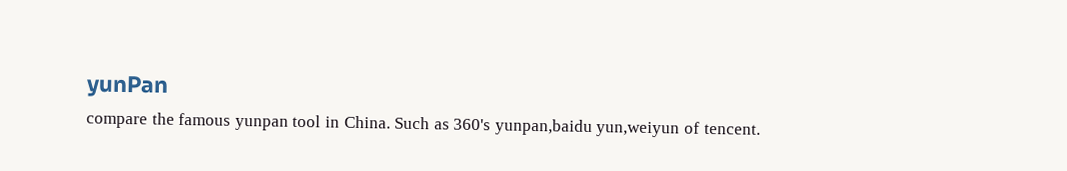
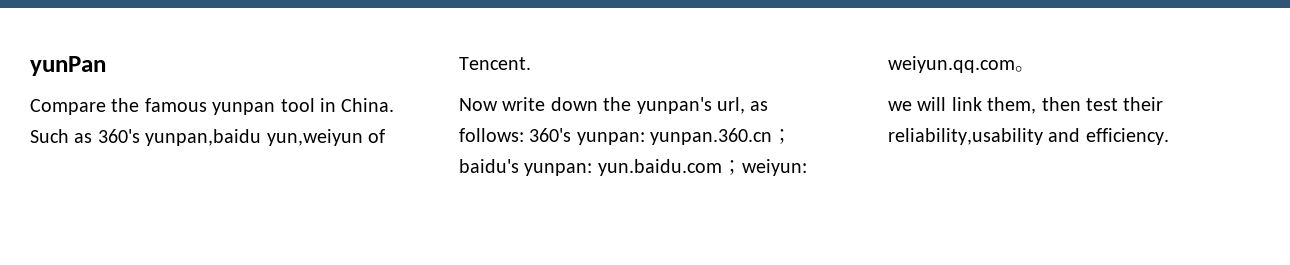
- compare the famous yunpan tool in China.
+ Compare the famous yunpan tool in China.
- Such as 360's yunpan,baidu yun,weiyun of tencent.
+ Such as 360's yunpan,baidu yun,weiyun of Tencent.
+ Now write down the yunpan's url, as follows: 360's yunpan: yunpan.360.cn；baidu's yunpan: yun.baidu.com；weiyun: weiyun.qq.com。
+ we will link them, then test their reliability,usability and efficiency.

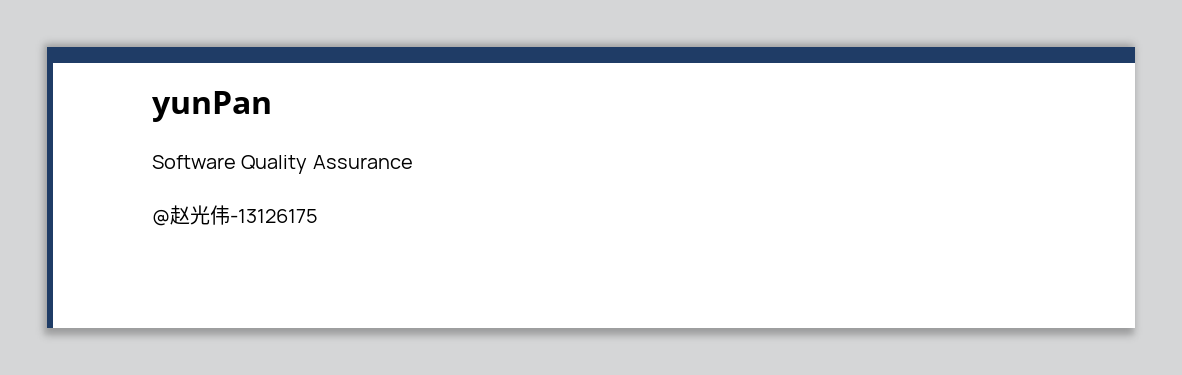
- Compare the famous yunpan tool in China. Such as 360's yunpan,baidu yun,weiyun of Tencent.
- Now write down the yunpan's url, as follows: 360's yunpan: yunpan.360.cn；baidu's yunpan: yun.baidu.com；weiyun: weiyun.qq.com。
- we will link them, then test their reliability,usability and efficiency.
+ Software Quality Assurance
+ @赵光伟-13126175

